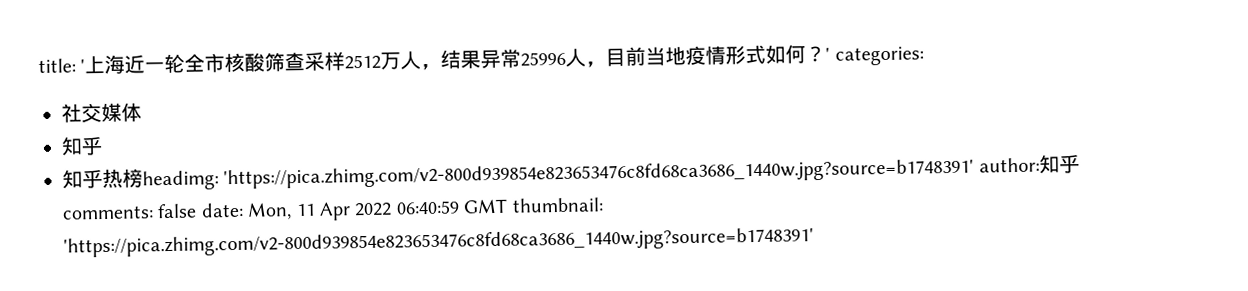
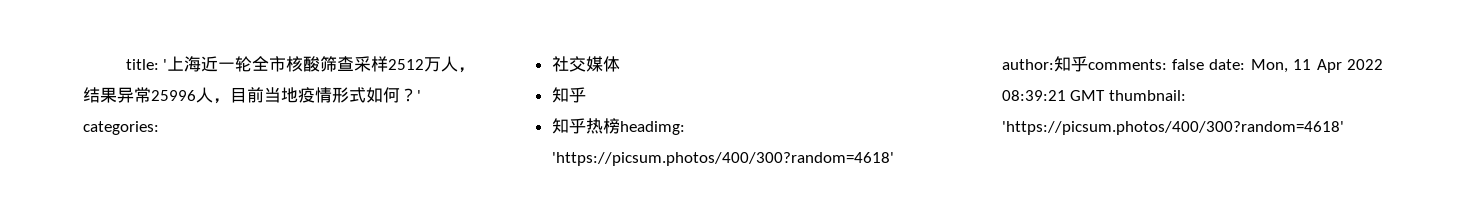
- 知乎热榜headimg: 'https://pica.zhimg.com/v2-800d939854e823653476c8fd68ca3686_1440w.jpg?source=b1748391' author:知乎comments: false date: Mon, 11 Apr 2022 06:40:59 GMT thumbnail: 'https://pica.zhimg.com/v2-800d939854e823653476c8fd68ca3686_1440w.jpg?source=b1748391'
+ 知乎热榜headimg: 'https://picsum.photos/400/300?random=4618' author:知乎comments: false date: Mon, 11 Apr 2022 08:39:21 GMT thumbnail: 'https://picsum.photos/400/300?random=4618'

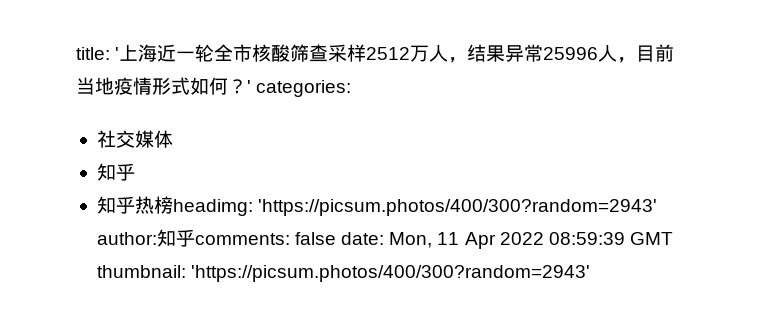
- 知乎热榜headimg: 'https://picsum.photos/400/300?random=4618' author:知乎comments: false date: Mon, 11 Apr 2022 08:39:21 GMT thumbnail: 'https://picsum.photos/400/300?random=4618'
+ 知乎热榜headimg: 'https://picsum.photos/400/300?random=2943' author:知乎comments: false date: Mon, 11 Apr 2022 08:59:39 GMT thumbnail: 'https://picsum.photos/400/300?random=2943'

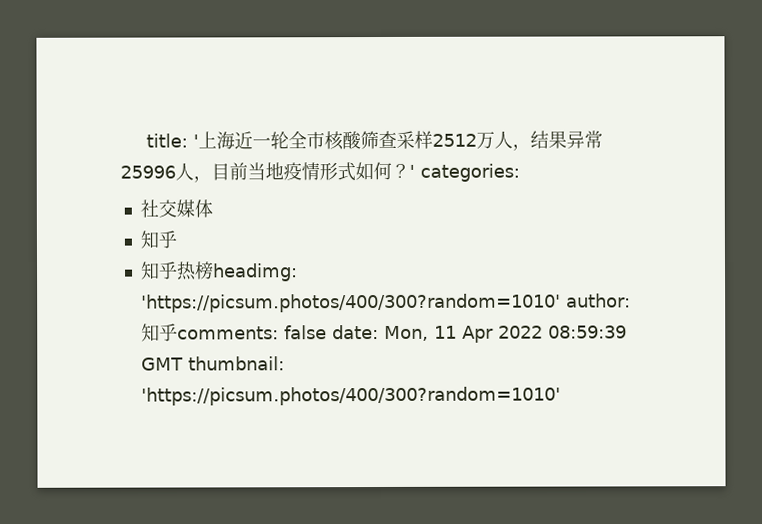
- 知乎热榜headimg: 'https://picsum.photos/400/300?random=2943' author:知乎comments: false date: Mon, 11 Apr 2022 08:59:39 GMT thumbnail: 'https://picsum.photos/400/300?random=2943'
+ 知乎热榜headimg: 'https://picsum.photos/400/300?random=1010' author:知乎comments: false date: Mon, 11 Apr 2022 08:59:39 GMT thumbnail: 'https://picsum.photos/400/300?random=1010'

